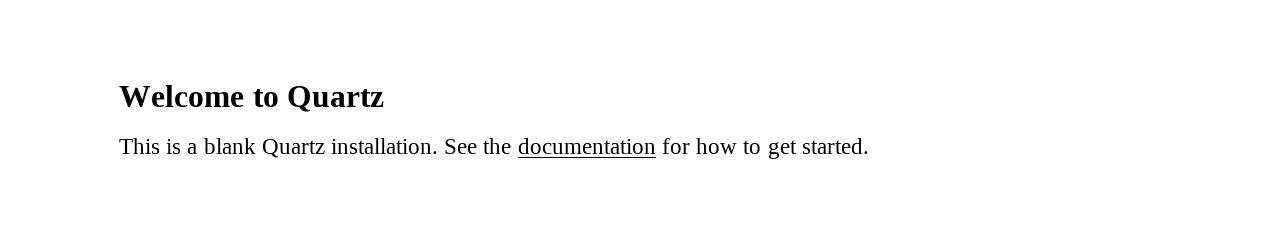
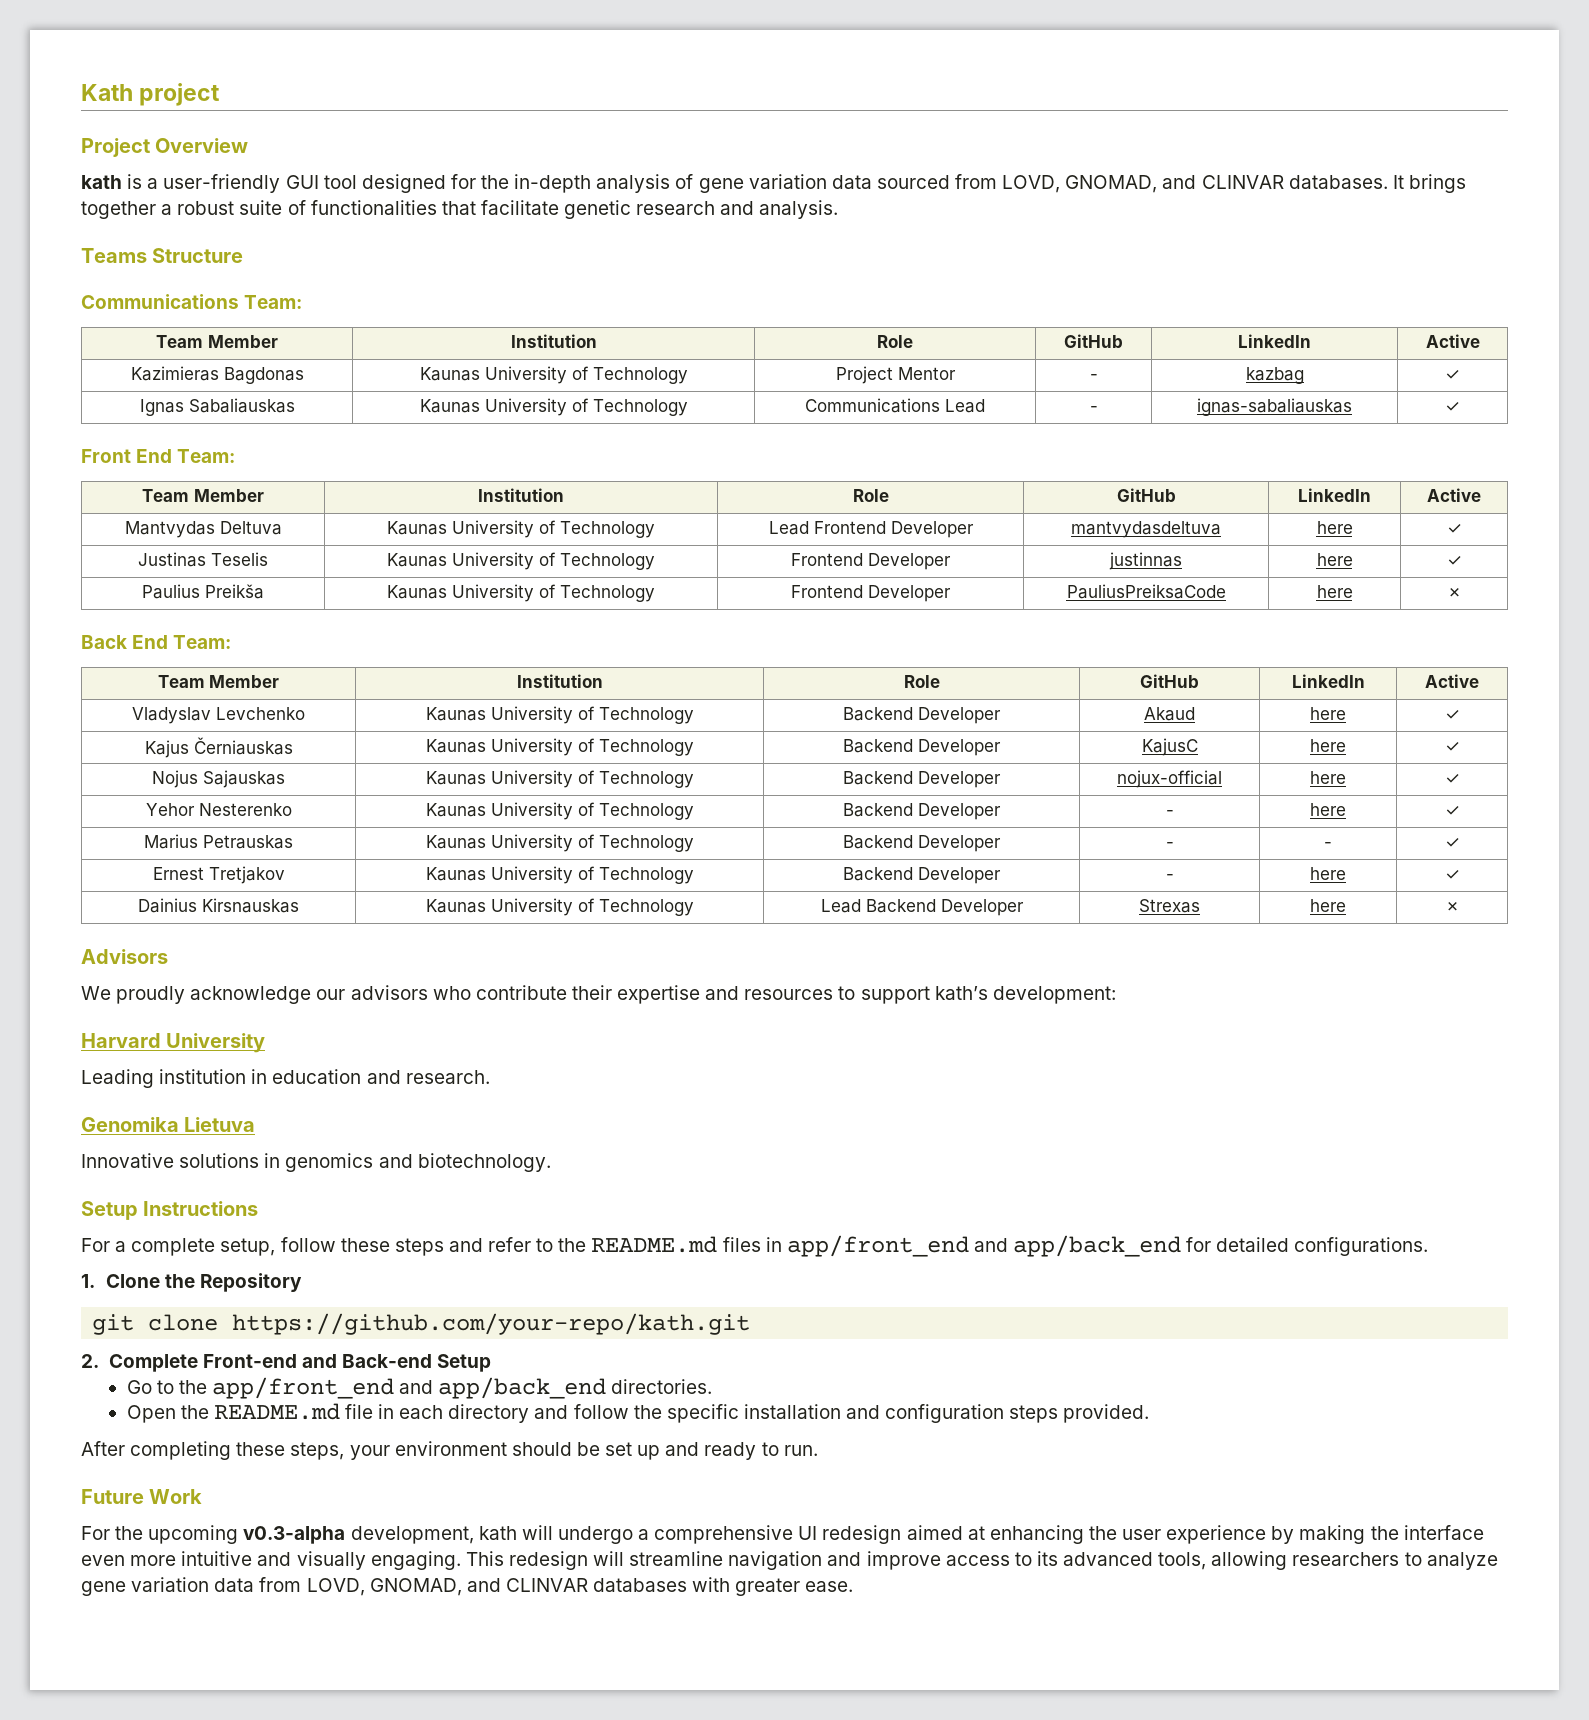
- Welcome to Quartz
- This is a blank Quartz installation. See the documentation for how to get started.
+ Kath project
+ Project Overview
+ kath is a user-friendly GUI tool designed for the in-depth analysis of gene variation data sourced from LOVD, GNOMAD, and CLINVAR databases. It brings together a robust suite of functionalities that facilitate genetic research and analysis.
+ Teams Structure
+ Communications Team:
+ Team Member | Institution | Role | GitHub | LinkedIn | Active
+ Kazimieras Bagdonas | Kaunas University of Technology | Project Mentor | - | kazbag | ✓
+ Ignas Sabaliauskas | Kaunas University of Technology | Communications Lead | - | ignas-sabaliauskas | ✓
+ Front End Team:
+ Team Member | Institution | Role | GitHub | LinkedIn | Active
+ Mantvydas Deltuva | Kaunas University of Technology | Lead Frontend Developer | mantvydasdeltuva | here | ✓
+ Justinas Teselis | Kaunas University of Technology | Frontend Developer | justinnas | here | ✓
+ Paulius Preikša | Kaunas University of Technology | Frontend Developer | PauliusPreiksaCode | here | ✗
+ Back End Team:
+ Team Member | Institution | Role | GitHub | LinkedIn | Active
+ Vladyslav Levchenko | Kaunas University of Technology | Backend Developer | Akaud | here | ✓
+ Kajus Černiauskas | Kaunas University of Technology | Backend Developer | KajusC | here | ✓
+ Nojus Sajauskas | Kaunas University of Technology | Backend Developer | nojux-official | here | ✓
+ Yehor Nesterenko | Kaunas University of Technology | Backend Developer | - | here | ✓
+ Marius Petrauskas | Kaunas University of Technology | Backend Developer | - | - | ✓
+ Ernest Tretjakov | Kaunas University of Technology | Backend Developer | - | here | ✓
+ Dainius Kirsnauskas | Kaunas University of Technology | Lead Backend Developer | Strexas | here | ✗
+ Advisors
+ We proudly acknowledge our advisors who contribute their expertise and resources to support kath’s development:
+ Harvard University
+ Leading institution in education and research.
+ Genomika Lietuva
+ Innovative solutions in genomics and biotechnology.
+ Setup Instructions
+ For a complete setup, follow these steps and refer to the README.md files in app/front_end and app/back_end for detailed configurations.
+ 1. Clone the Repository
+ git clone https://github.com/your-repo/kath.git
+ 2. Complete Front-end and Back-end Setup
+ Go to the app/front_end and app/back_end directories.
+ Open the README.md file in each directory and follow the specific installation and configuration steps provided.
+ After completing these steps, your environment should be set up and ready to run.
+ Future Work
+ For the upcoming v0.3-alpha development, kath will undergo a comprehensive UI redesign aimed at enhancing the user experience by making the interface even more intuitive and visually engaging. This redesign will streamline navigation and improve access to its advanced tools, allowing researchers to analyze gene variation data from LOVD, GNOMAD, and CLINVAR databases with greater ease.

